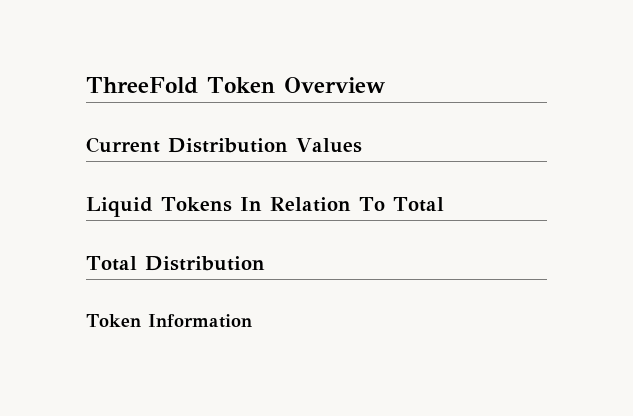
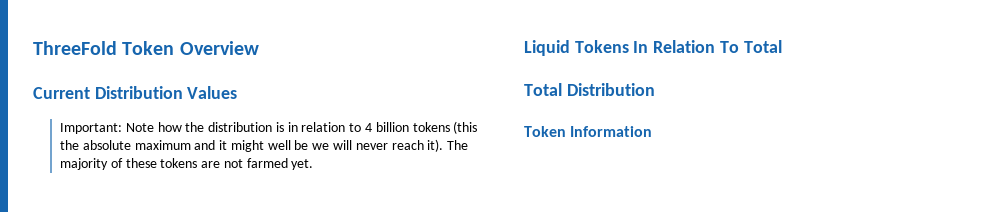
+ Important: Note how the distribution is in relation to 4 billion tokens (this the absolute maximum and it might well be we will never reach it). The majority of these tokens are not farmed yet.

